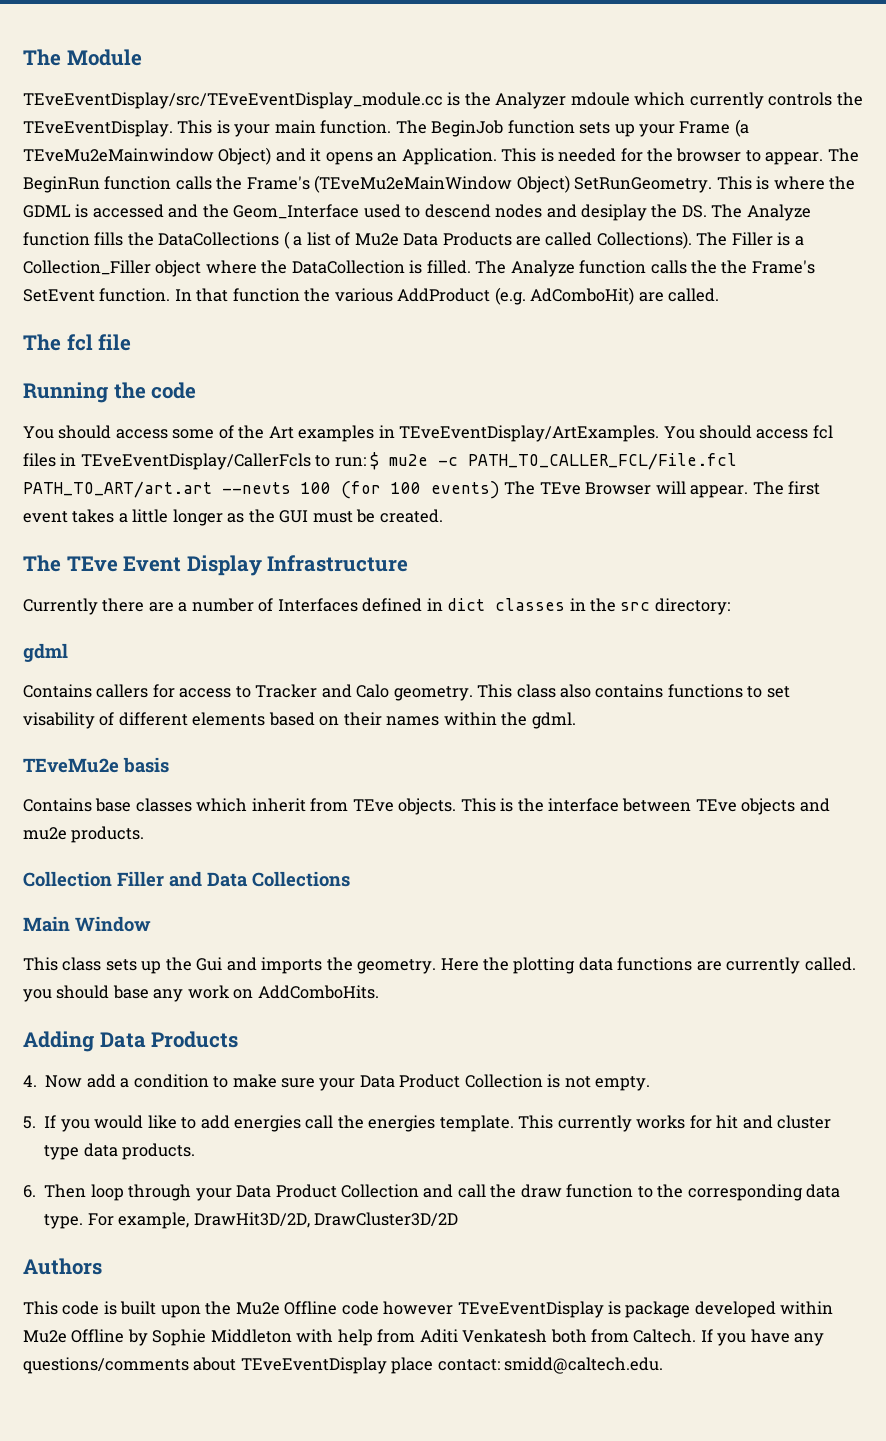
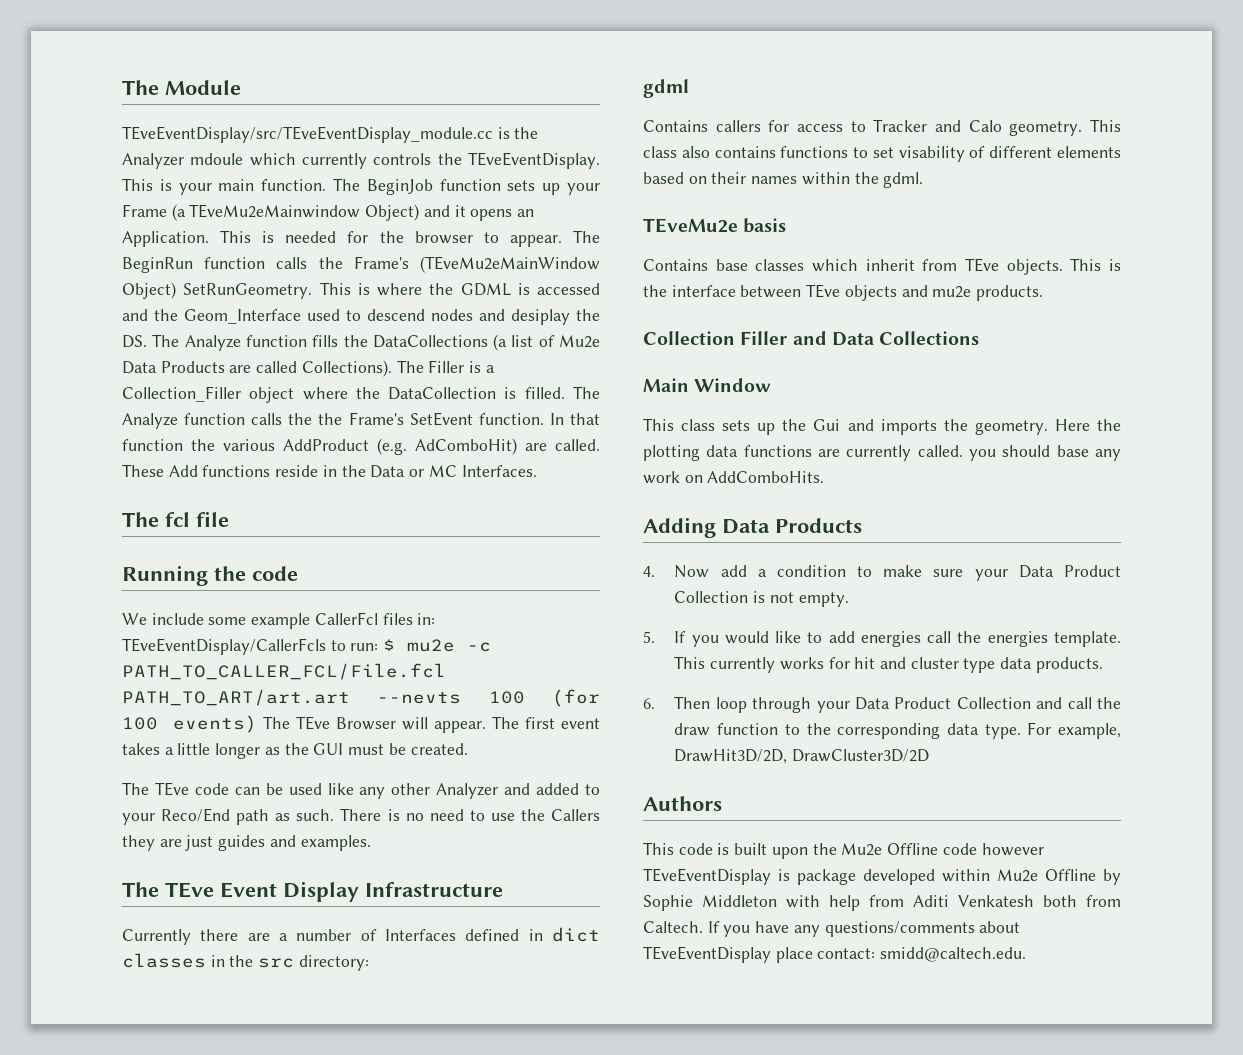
- This is where the GDML is accessed and the Geom_Interface used to descend nodes and desiplay the DS. The Analyze function fills the DataCollections ( a list of Mu2e Data Products are called Collections).
+ This is where the GDML is accessed and the Geom_Interface used to descend nodes and desiplay the DS. The Analyze function fills the DataCollections (a list of Mu2e Data Products are called Collections).
+ These Add functions reside in the Data or MC Interfaces.
- You should access some of the Art examples in TEveEventDisplay/ArtExamples. You should access fcl files in TEveEventDisplay/CallerFcls to run: $ mu2e -c PATH_TO_CALLER_FCL/File.fcl PATH_TO_ART/art.art --nevts 100 (for 100 events) The TEve Browser will appear.
+ We include some example CallerFcl files in: TEveEventDisplay/CallerFcls to run: $ mu2e -c PATH_TO_CALLER_FCL/File.fcl PATH_TO_ART/art.art --nevts 100 (for 100 events) The TEve Browser will appear.
+ The TEve code can be used like any other Analyzer and added to your Reco/End path as such. There is no need to use the Callers they are just guides and examples.

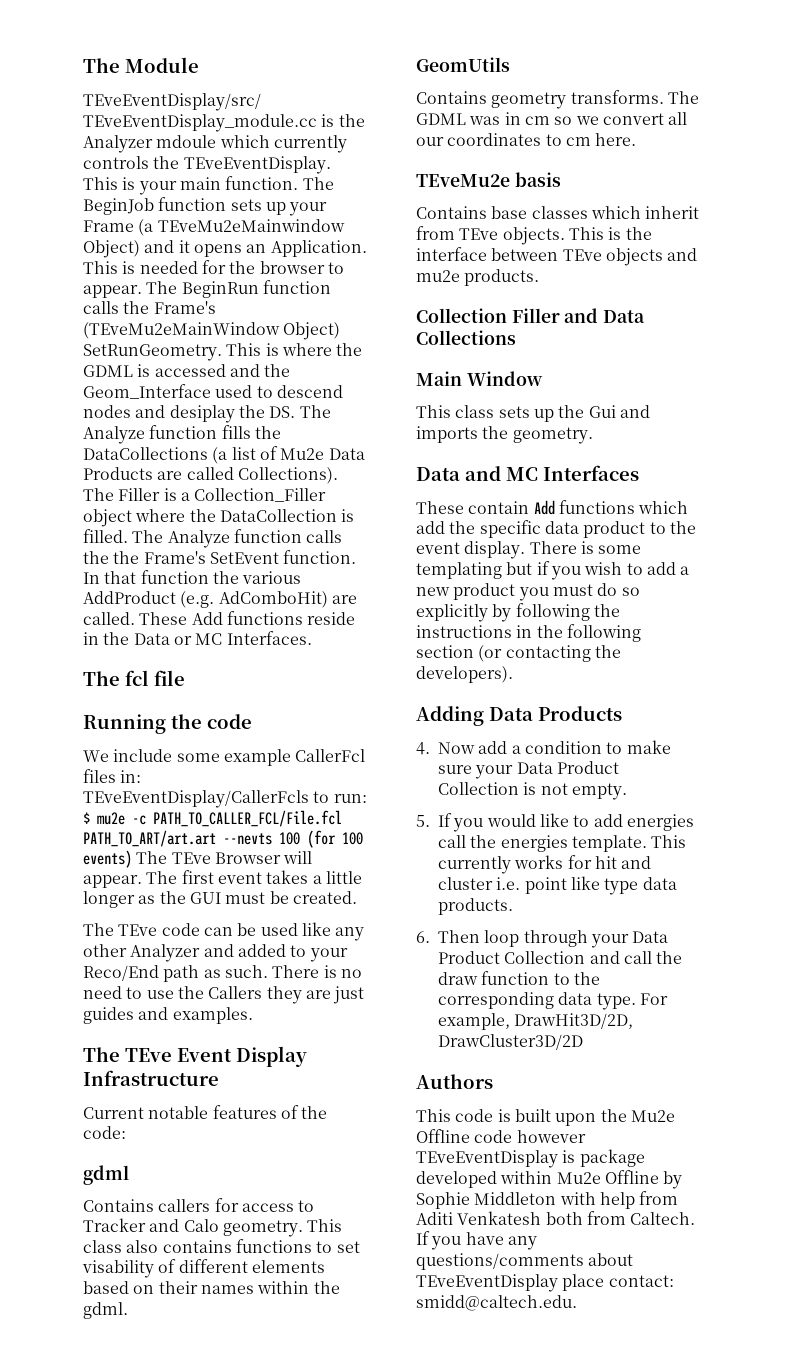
- Currently there are a number of Interfaces defined in dict classes in the src directory:
+ Current notable features of the code:
+ GeomUtils
+ Contains geometry transforms. The GDML was in cm so we convert all our coordinates to cm here.
- This class sets up the Gui and imports the geometry. Here the plotting data functions are currently called. you should base any work on AddComboHits.
+ This class sets up the Gui and imports the geometry.
+ Data and MC Interfaces
+ These contain Add functions which add the specific data product to the event display. There is some templating but if you wish to add a new product you must do so explicitly by following the instructions in the following section (or contacting the developers).
- This currently works for hit and cluster type data products.
+ This currently works for hit and cluster i.e. point like type data products.

